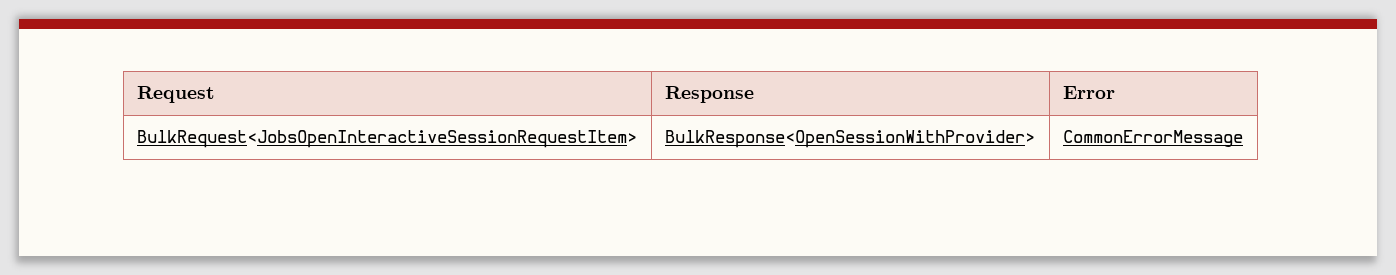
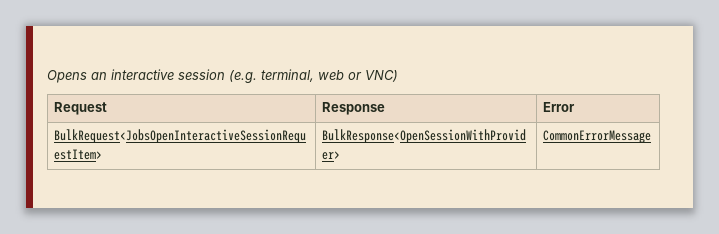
+ Opens an interactive session (e.g. terminal, web or VNC)

